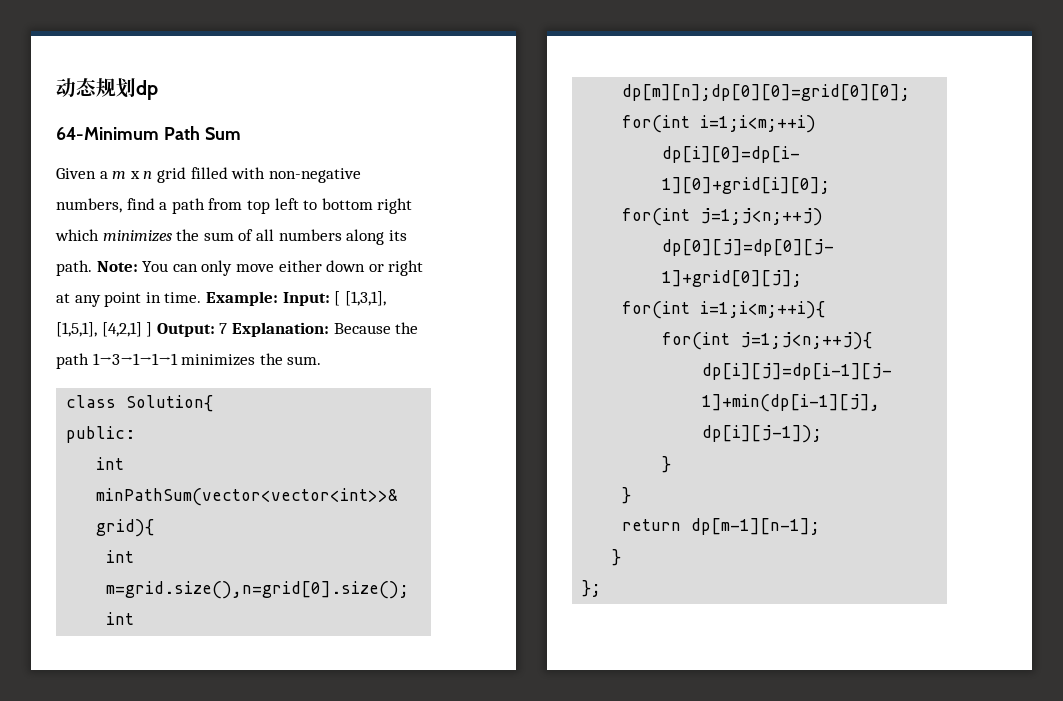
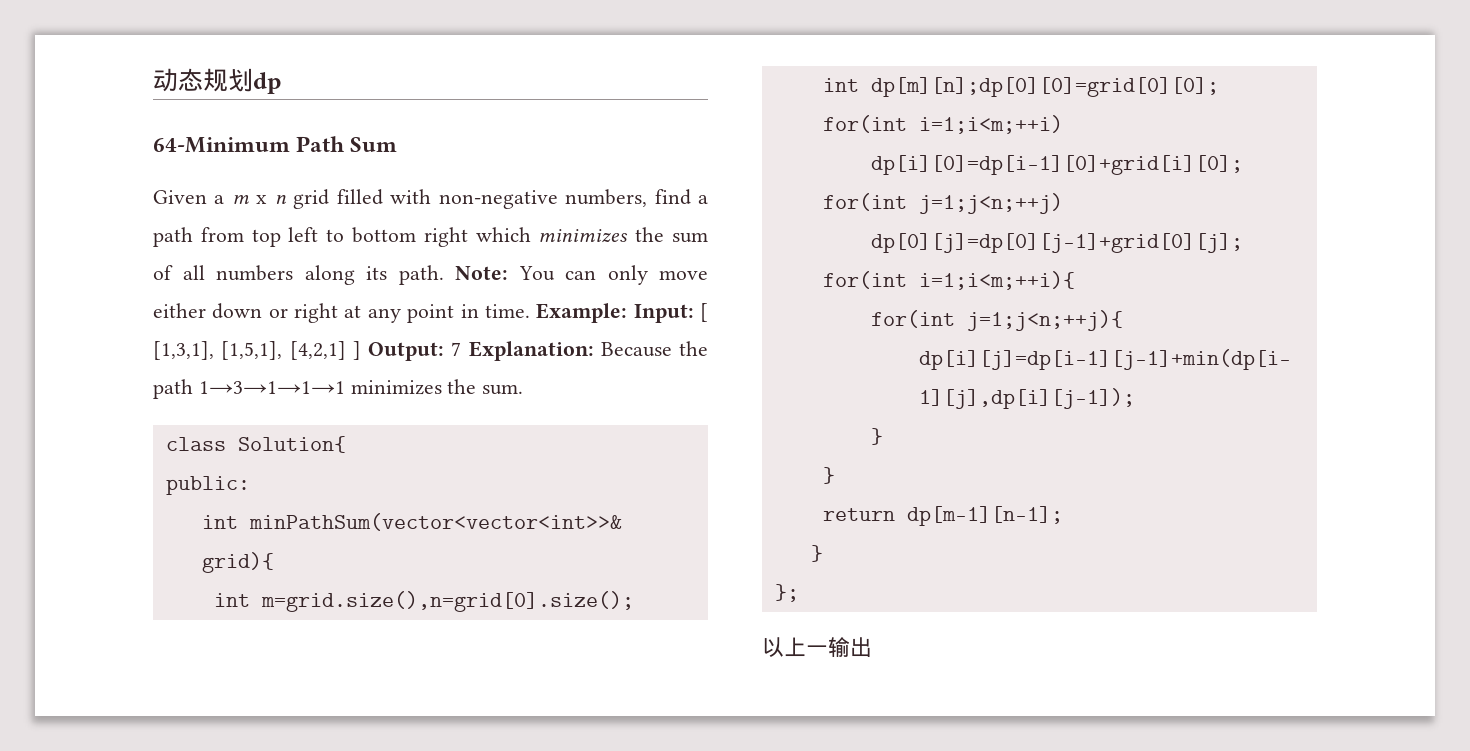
+ 以上一输出

